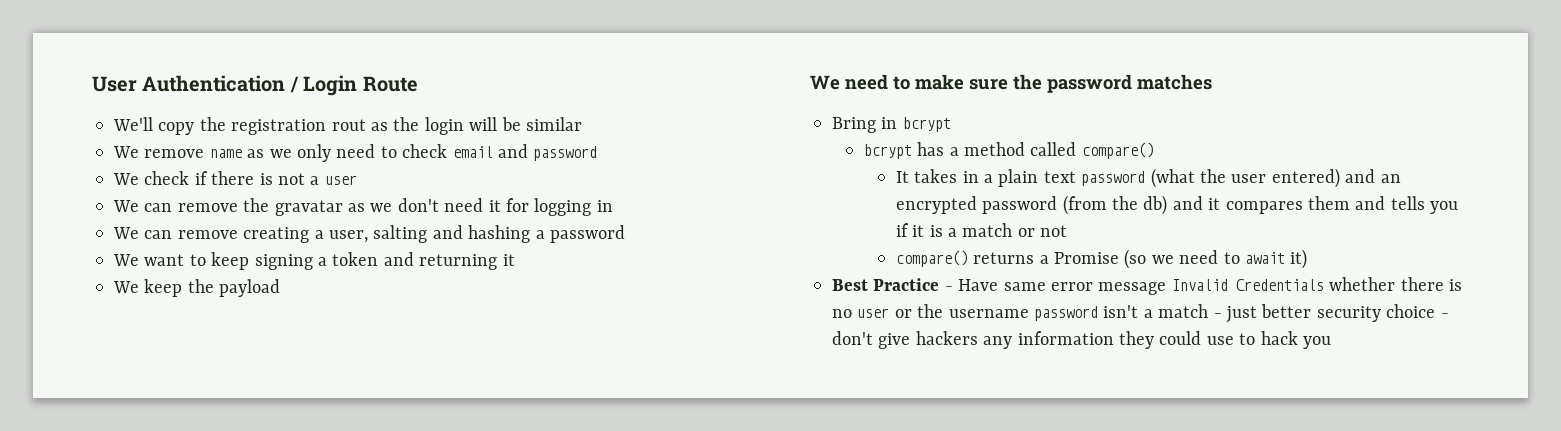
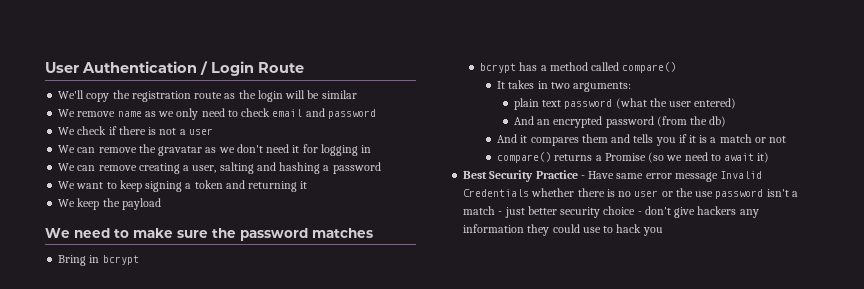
- We'll copy the registration rout as the login will be similar
+ We'll copy the registration route as the login will be similar
- It takes in a plain text password (what the user entered) and an encrypted password (from the db) and it compares them and tells you if it is a match or not
+ It takes in two arguments:
+ plain text password (what the user entered)
+ And an encrypted password (from the db)
+ And it compares them and tells you if it is a match or not
- Best Practice - Have same error message Invalid Credentials whether there is no user or the username password isn't a match - just better security choice - don't give hackers any information they could use to hack you
+ Best Security Practice - Have same error message Invalid Credentials whether there is no user or the use password isn't a match - just better security choice - don't give hackers any information they could use to hack you

